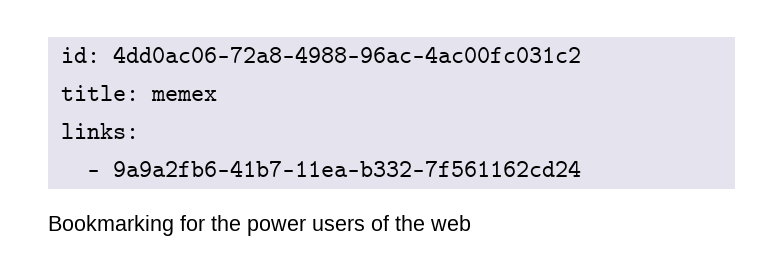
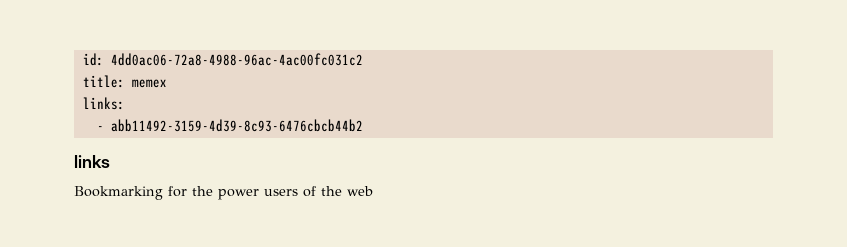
- - 9a9a2fb6-41b7-11ea-b332-7f561162cd24
+ - abb11492-3159-4d39-8c93-6476cbcb44b2
+ links

